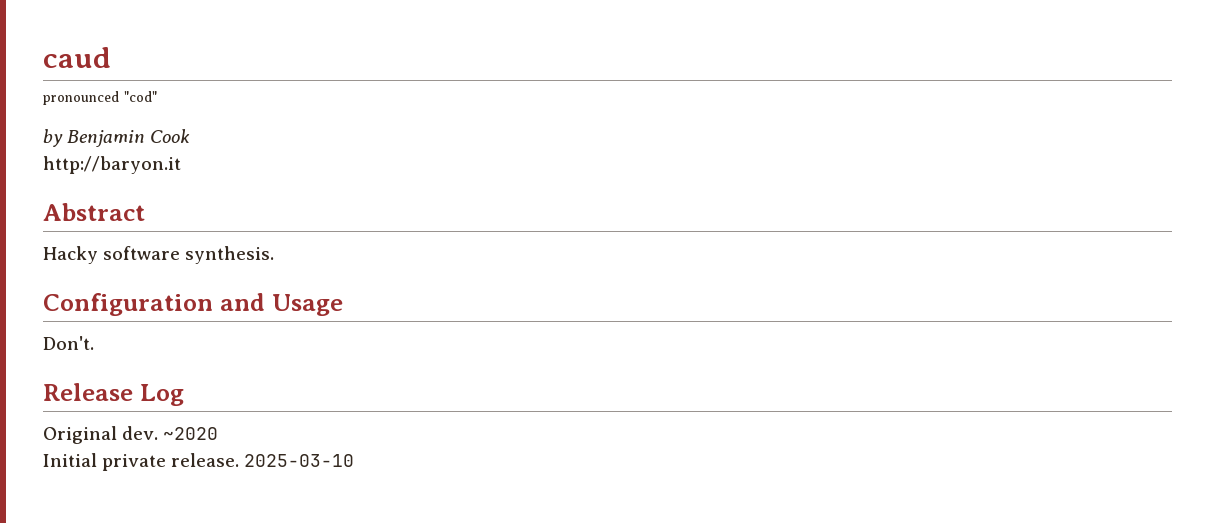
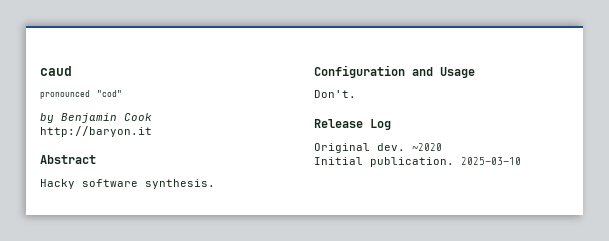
- Initial private release.
+ Initial publication.

